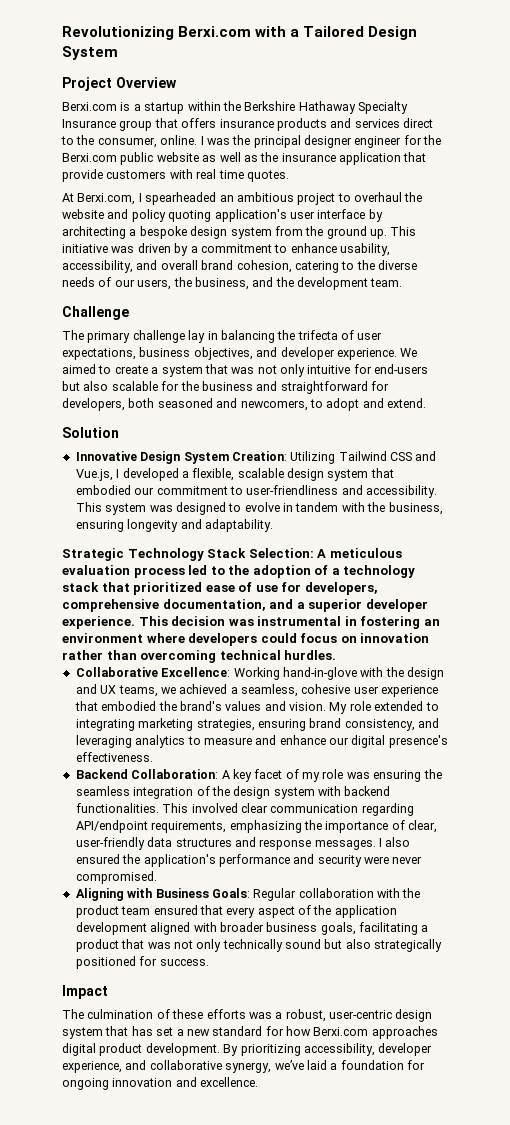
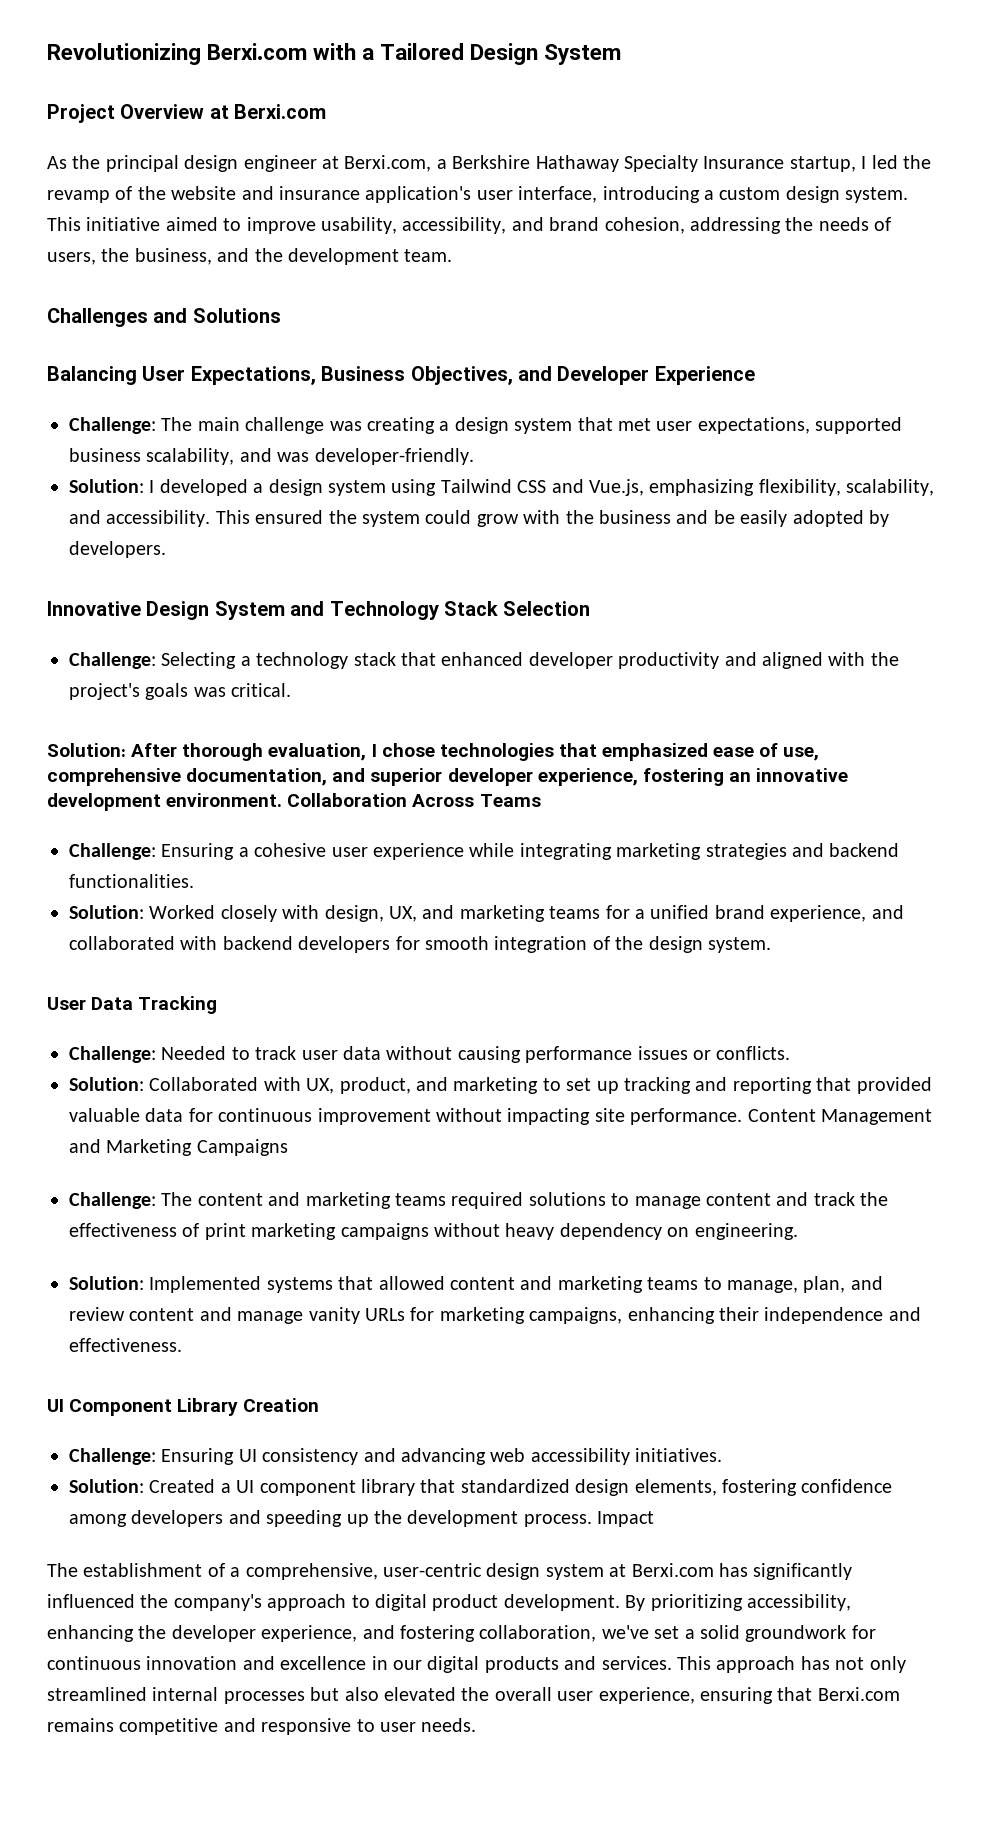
- Project Overview
- Berxi.com is a startup within the Berkshire Hathaway Specialty Insurance group that offers insurance products and services direct to the consumer, online. I was the principal designer engineer for the Berxi.com public website as well as the insurance application that provide customers with real time quotes.
- At Berxi.com, I spearheaded an ambitious project to overhaul the website and policy quoting application's user interface by architecting a bespoke design system from the ground up. This initiative was driven by a commitment to enhance usability, accessibility, and overall brand cohesion, catering to the diverse needs of our users, the business, and the development team.
+ Project Overview at Berxi.com
+ As the principal design engineer at Berxi.com, a Berkshire Hathaway Specialty Insurance startup, I led the revamp of the website and insurance application's user interface, introducing a custom design system. This initiative aimed to improve usability, accessibility, and brand cohesion, addressing the needs of users, the business, and the development team.
- Challenge
- The primary challenge lay in balancing the trifecta of user expectations, business objectives, and developer experience. We aimed to create a system that was not only intuitive for end-users but also scalable for the business and straightforward for developers, both seasoned and newcomers, to adopt and extend.
- Solution
- Innovative Design System Creation: Utilizing Tailwind CSS and Vue.js, I developed a flexible, scalable design system that embodied our commitment to user-friendliness and accessibility. This system was designed to evolve in tandem with the business, ensuring longevity and adaptability.
- Strategic Technology Stack Selection: A meticulous evaluation process led to the adoption of a technology stack that prioritized ease of use for developers, comprehensive documentation, and a superior developer experience. This decision was instrumental in fostering an environment where developers could focus on innovation rather than overcoming technical hurdles.
- Collaborative Excellence: Working hand-in-glove with the design and UX teams, we achieved a seamless, cohesive user experience that embodied the brand's values and vision. My role extended to integrating marketing strategies, ensuring brand consistency, and leveraging analytics to measure and enhance our digital presence's effectiveness.
- Backend Collaboration: A key facet of my role was ensuring the seamless integration of the design system with backend functionalities. This involved clear communication regarding API/endpoint requirements, emphasizing the importance of clear, user-friendly data structures and response messages. I also ensured the application's performance and security were never compromised.
- Aligning with Business Goals: Regular collaboration with the product team ensured that every aspect of the application development aligned with broader business goals, facilitating a product that was not only technically sound but also strategically positioned for success.
- Impact
- The culmination of these efforts was a robust, user-centric design system that has set a new standard for how Berxi.com approaches digital product development.
+ Challenges and Solutions
+ Balancing User Expectations, Business Objectives, and Developer Experience
+ Challenge: The main challenge was creating a design system that met user expectations, supported business scalability, and was developer-friendly.
+ Solution: I developed a design system using Tailwind CSS and Vue.js, emphasizing flexibility, scalability, and accessibility. This ensured the system could grow with the business and be easily adopted by developers.
+ Innovative Design System and Technology Stack Selection
+ Challenge: Selecting a technology stack that enhanced developer productivity and aligned with the project's goals was critical.
+ Solution: After thorough evaluation, I chose technologies that emphasized ease of use, comprehensive documentation, and superior developer experience, fostering an innovative development environment. Collaboration Across Teams
+ Challenge: Ensuring a cohesive user experience while integrating marketing strategies and backend functionalities.
+ Solution: Worked closely with design, UX, and marketing teams for a unified brand experience, and collaborated with backend developers for smooth integration of the design system.
+ User Data Tracking
+ Challenge: Needed to track user data without causing performance issues or conflicts.
+ Solution: Collaborated with UX, product, and marketing to set up tracking and reporting that provided valuable data for continuous improvement without impacting site performance. Content Management and Marketing Campaigns
+ Challenge: The content and marketing teams required solutions to manage content and track the effectiveness of print marketing campaigns without heavy dependency on engineering.
+ Solution: Implemented systems that allowed content and marketing teams to manage, plan, and review content and manage vanity URLs for marketing campaigns, enhancing their independence and effectiveness.
+ UI Component Library Creation
+ Challenge: Ensuring UI consistency and advancing web accessibility initiatives.
+ Solution: Created a UI component library that standardized design elements, fostering confidence among developers and speeding up the development process. Impact
+ The establishment of a comprehensive, user-centric design system at Berxi.com has significantly influenced the company's approach to digital product development.
- By prioritizing accessibility, developer experience, and collaborative synergy, we’ve laid a foundation for ongoing innovation and excellence.
+ By prioritizing accessibility, enhancing the developer experience, and fostering collaboration, we've set a solid groundwork for continuous innovation and excellence in our digital products and services. This approach has not only streamlined internal processes but also elevated the overall user experience, ensuring that Berxi.com remains competitive and responsive to user needs.

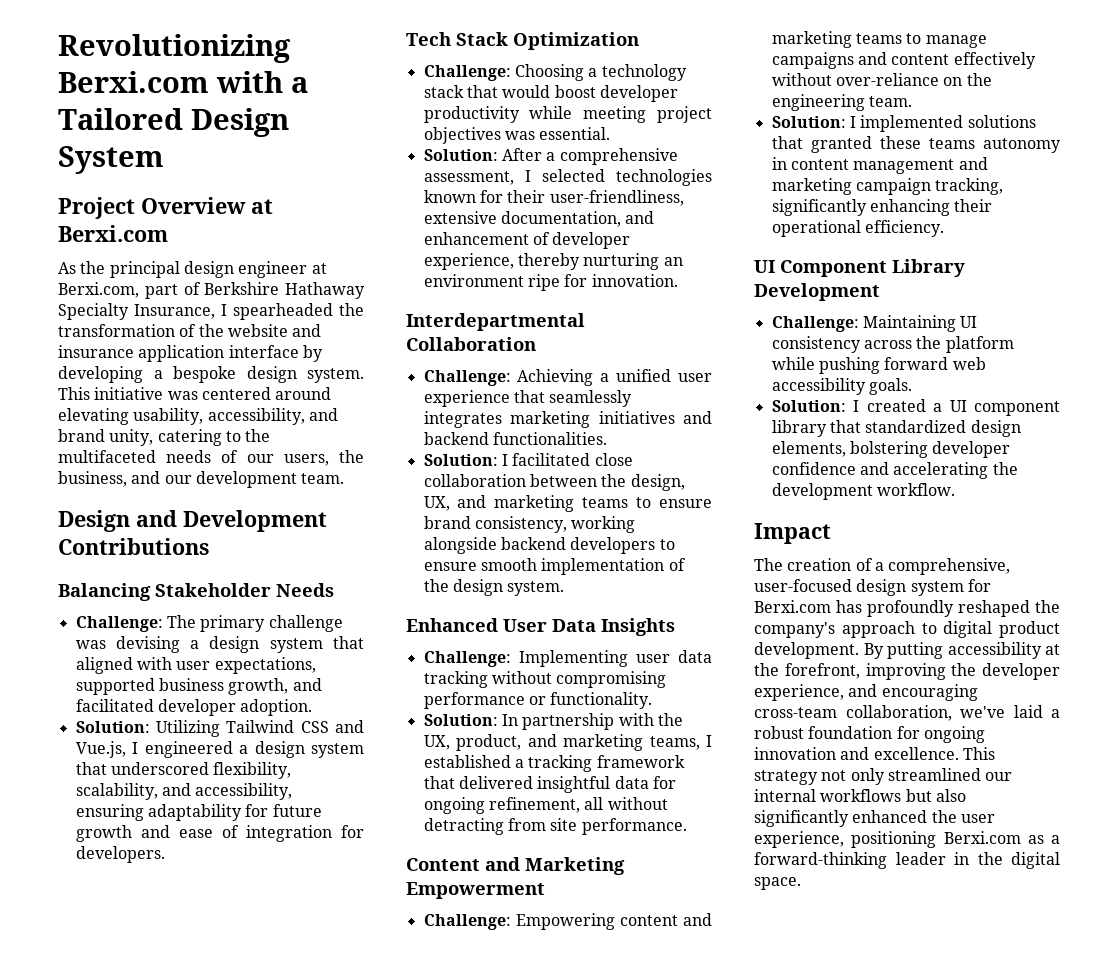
- As the principal design engineer at Berxi.com, a Berkshire Hathaway Specialty Insurance startup, I led the revamp of the website and insurance application's user interface, introducing a custom design system. This initiative aimed to improve usability, accessibility, and brand cohesion, addressing the needs of users, the business, and the development team.
+ As the principal design engineer at Berxi.com, part of Berkshire Hathaway Specialty Insurance, I spearheaded the transformation of the website and insurance application interface by developing a bespoke design system. This initiative was centered around elevating usability, accessibility, and brand unity, catering to the multifaceted needs of our users, the business, and our development team.
- Challenges and Solutions
- Balancing User Expectations, Business Objectives, and Developer Experience
- Challenge: The main challenge was creating a design system that met user expectations, supported business scalability, and was developer-friendly.
- Solution: I developed a design system using Tailwind CSS and Vue.js, emphasizing flexibility, scalability, and accessibility. This ensured the system could grow with the business and be easily adopted by developers.
- Innovative Design System and Technology Stack Selection
- Challenge: Selecting a technology stack that enhanced developer productivity and aligned with the project's goals was critical.
- Solution: After thorough evaluation, I chose technologies that emphasized ease of use, comprehensive documentation, and superior developer experience, fostering an innovative development environment. Collaboration Across Teams
- Challenge: Ensuring a cohesive user experience while integrating marketing strategies and backend functionalities.
- Solution: Worked closely with design, UX, and marketing teams for a unified brand experience, and collaborated with backend developers for smooth integration of the design system.
+ Design and Development Contributions
+ Balancing Stakeholder Needs
+ Challenge: The primary challenge was devising a design system that aligned with user expectations, supported business growth, and facilitated developer adoption.
+ Solution: Utilizing Tailwind CSS and Vue.js, I engineered a design system that underscored flexibility, scalability, and accessibility, ensuring adaptability for future growth and ease of integration for developers.
+ Tech Stack Optimization
+ Challenge: Choosing a technology stack that would boost developer productivity while meeting project objectives was essential.
+ Solution: After a comprehensive assessment, I selected technologies known for their user-friendliness, extensive documentation, and enhancement of developer experience, thereby nurturing an environment ripe for innovation.
+ Interdepartmental Collaboration
+ Challenge: Achieving a unified user experience that seamlessly integrates marketing initiatives and backend functionalities.
+ Solution: I facilitated close collaboration between the design, UX, and marketing teams to ensure brand consistency, working alongside backend developers to ensure smooth implementation of the design system.
- User Data Tracking
- Challenge: Needed to track user data without causing performance issues or conflicts.
- Solution: Collaborated with UX, product, and marketing to set up tracking and reporting that provided valuable data for continuous improvement without impacting site performance. Content Management and Marketing Campaigns
- Challenge: The content and marketing teams required solutions to manage content and track the effectiveness of print marketing campaigns without heavy dependency on engineering.
- Solution: Implemented systems that allowed content and marketing teams to manage, plan, and review content and manage vanity URLs for marketing campaigns, enhancing their independence and effectiveness.
+ Enhanced User Data Insights
+ Challenge: Implementing user data tracking without compromising performance or functionality.
+ Solution: In partnership with the UX, product, and marketing teams, I established a tracking framework that delivered insightful data for ongoing refinement, all without detracting from site performance.
+ Content and Marketing Empowerment
+ Challenge: Empowering content and marketing teams to manage campaigns and content effectively without over-reliance on the engineering team.
+ Solution: I implemented solutions that granted these teams autonomy in content management and marketing campaign tracking, significantly enhancing their operational efficiency.
- UI Component Library Creation
- Challenge: Ensuring UI consistency and advancing web accessibility initiatives.
- Solution: Created a UI component library that standardized design elements, fostering confidence among developers and speeding up the development process. Impact
+ UI Component Library Development
+ Challenge: Maintaining UI consistency across the platform while pushing forward web accessibility goals.
+ Solution: I created a UI component library that standardized design elements, bolstering developer confidence and accelerating the development workflow.
+ Impact
- The establishment of a comprehensive, user-centric design system at Berxi.com has significantly influenced the company's approach to digital product development.
+ The creation of a comprehensive, user-focused design system for Berxi.com has profoundly reshaped the company's approach to digital product development.
- By prioritizing accessibility, enhancing the developer experience, and fostering collaboration, we've set a solid groundwork for continuous innovation and excellence in our digital products and services. This approach has not only streamlined internal processes but also elevated the overall user experience, ensuring that Berxi.com remains competitive and responsive to user needs.
+ By putting accessibility at the forefront, improving the developer experience, and encouraging cross-team collaboration, we've laid a robust foundation for ongoing innovation and excellence. This strategy not only streamlined our internal workflows but also significantly enhanced the user experience, positioning Berxi.com as a forward-thinking leader in the digital space.

